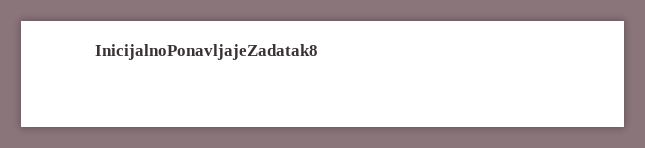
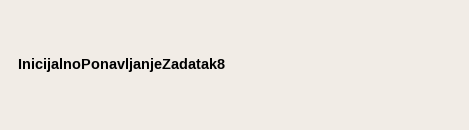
- InicijalnoPonavljajeZadatak8
+ InicijalnoPonavljanjeZadatak8

